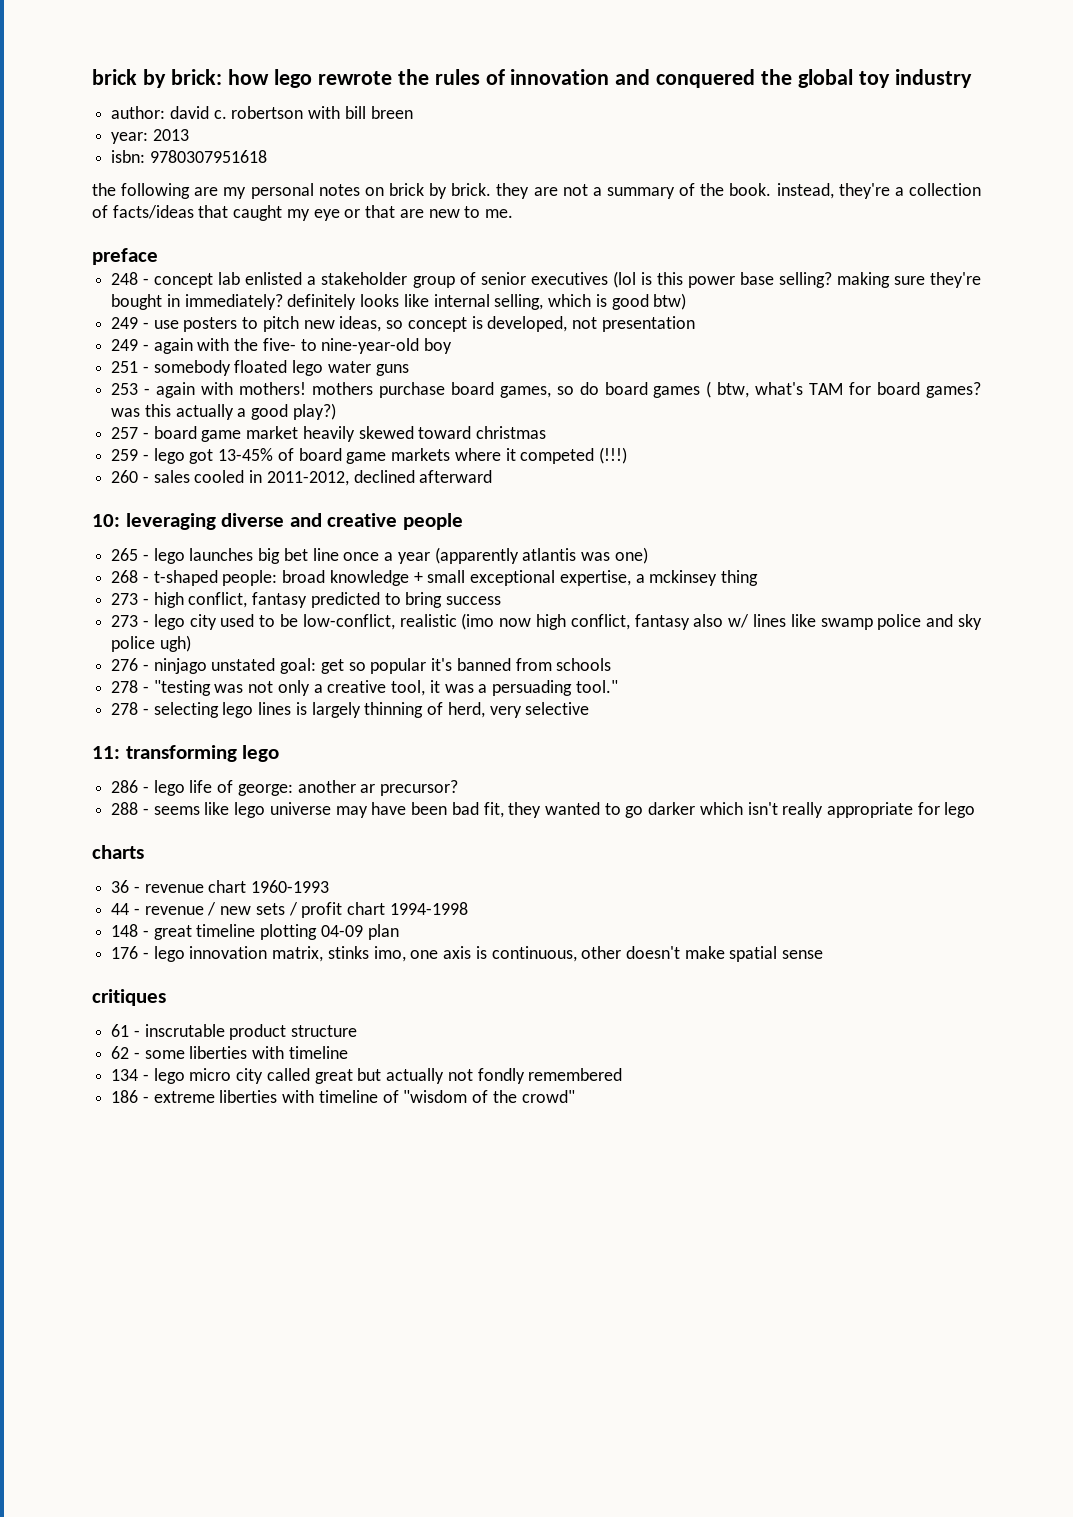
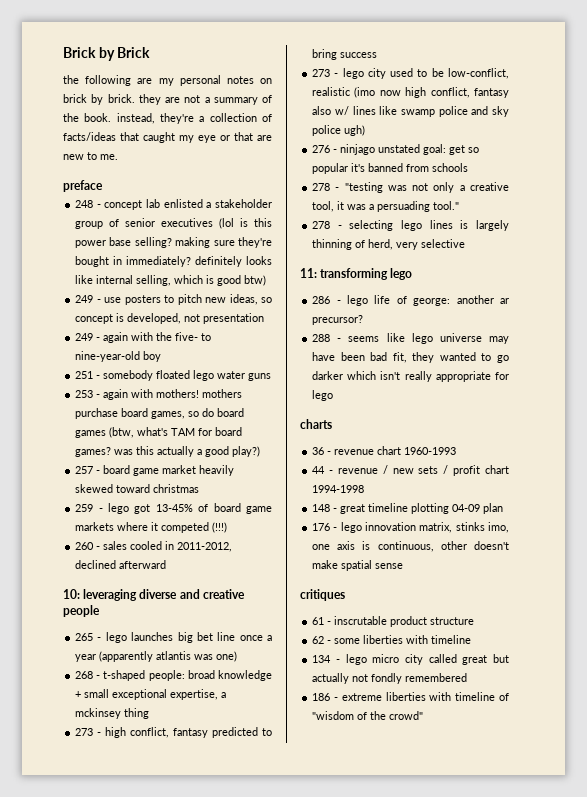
- brick by brick: how lego rewrote the rules of innovation and conquered the global toy industry
- author: david c. robertson with bill breen
- year: 2013
- isbn: 9780307951618
+ Brick by Brick
- 253 - again with mothers! mothers purchase board games, so do board games ( btw, what's TAM for board games? was this actually a good play?)
+ 253 - again with mothers! mothers purchase board games, so do board games (btw, what's TAM for board games? was this actually a good play?)

